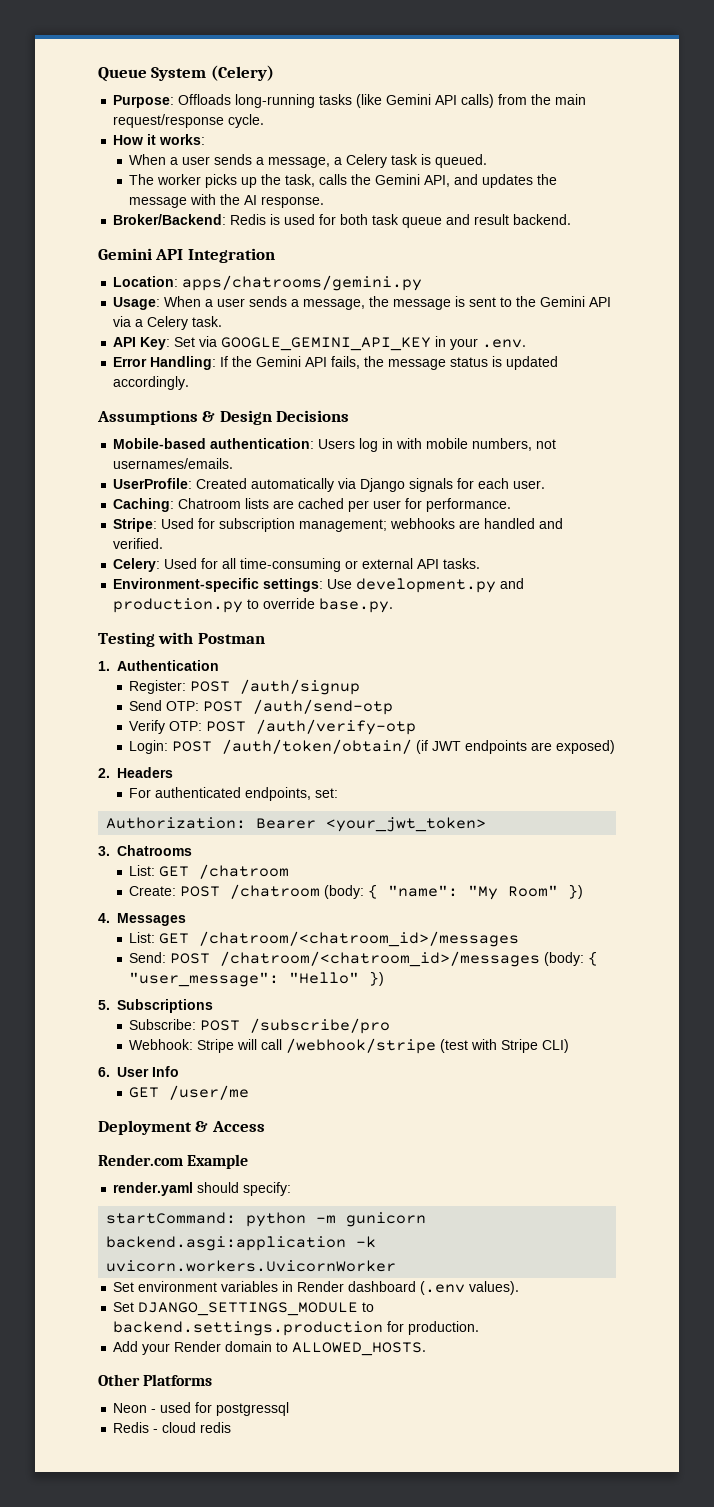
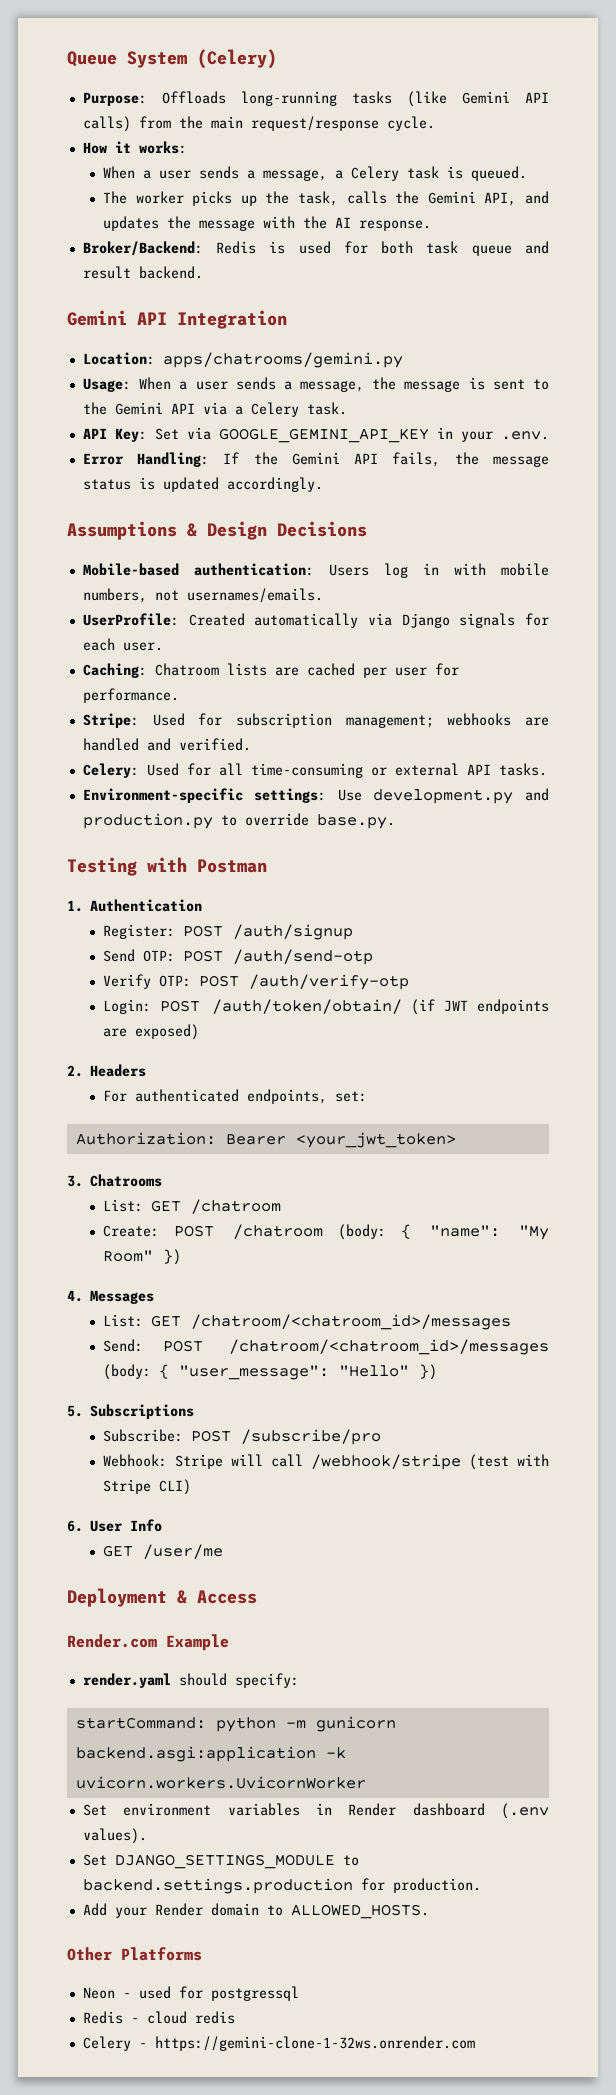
+ Celery - https://gemini-clone-1-32ws.onrender.com

